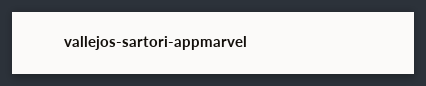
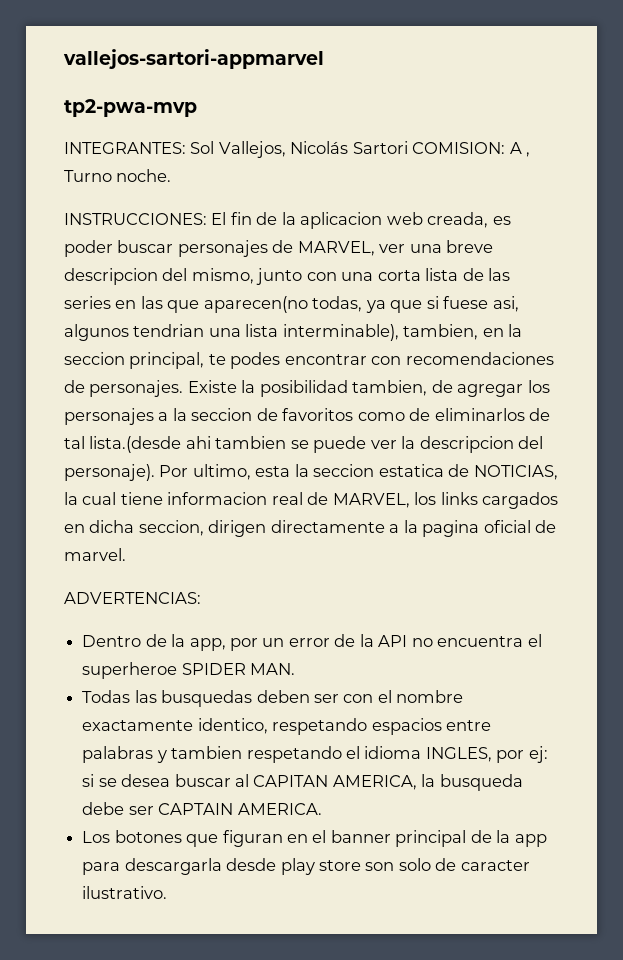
+ tp2-pwa-mvp
+ INTEGRANTES: Sol Vallejos, Nicolás Sartori COMISION: A , Turno noche.
+ INSTRUCCIONES: El fin de la aplicacion web creada, es poder buscar personajes de MARVEL, ver una breve descripcion del mismo, junto con una corta lista de las series en las que aparecen(no todas, ya que si fuese asi, algunos tendrian una lista interminable), tambien, en la seccion principal, te podes encontrar con recomendaciones de personajes. Existe la posibilidad tambien, de agregar los personajes a la seccion de favoritos como de eliminarlos de tal lista.(desde ahi tambien se puede ver la descripcion del personaje). Por ultimo, esta la seccion estatica de NOTICIAS, la cual tiene informacion real de MARVEL, los links cargados en dicha seccion, dirigen directamente a la pagina oficial de marvel.
+ ADVERTENCIAS:
+ Dentro de la app, por un error de la API no encuentra el superheroe SPIDER MAN.
+ Todas las busquedas deben ser con el nombre exactamente identico, respetando espacios entre palabras y tambien respetando el idioma INGLES, por ej: si se desea buscar al CAPITAN AMERICA, la busqueda debe ser CAPTAIN AMERICA.
+ Los botones que figuran en el banner principal de la app para descargarla desde play store son solo de caracter ilustrativo.

